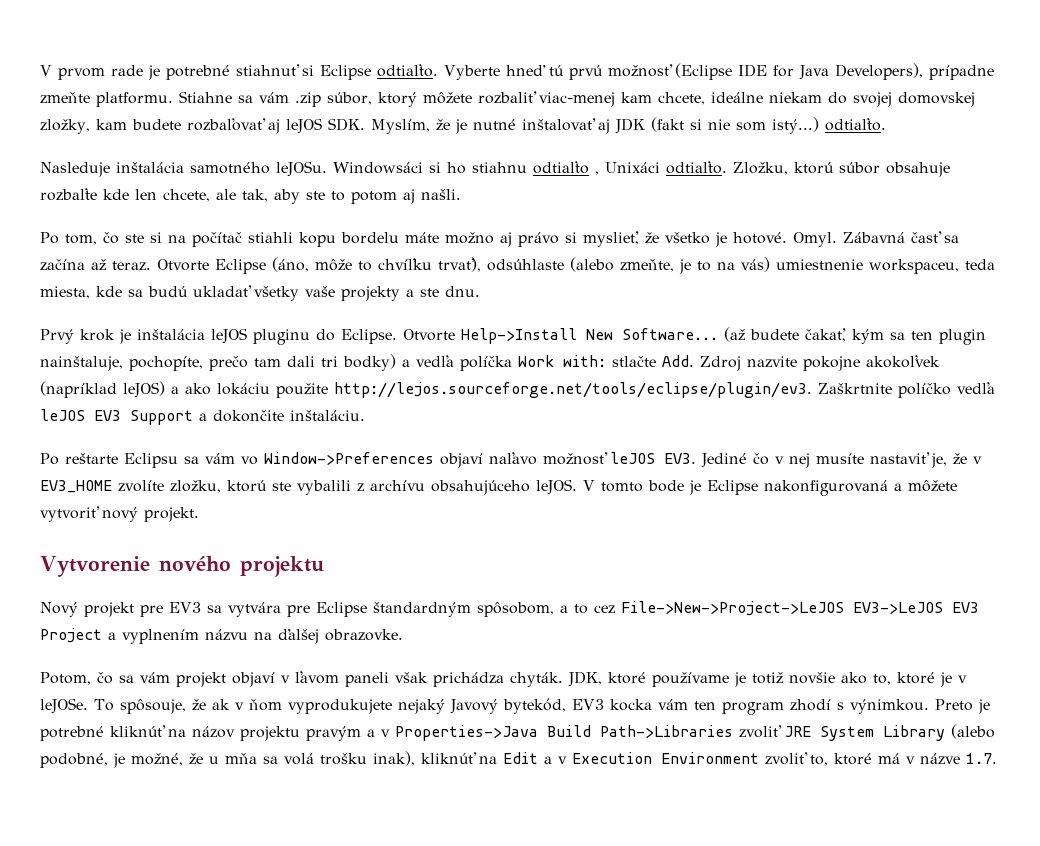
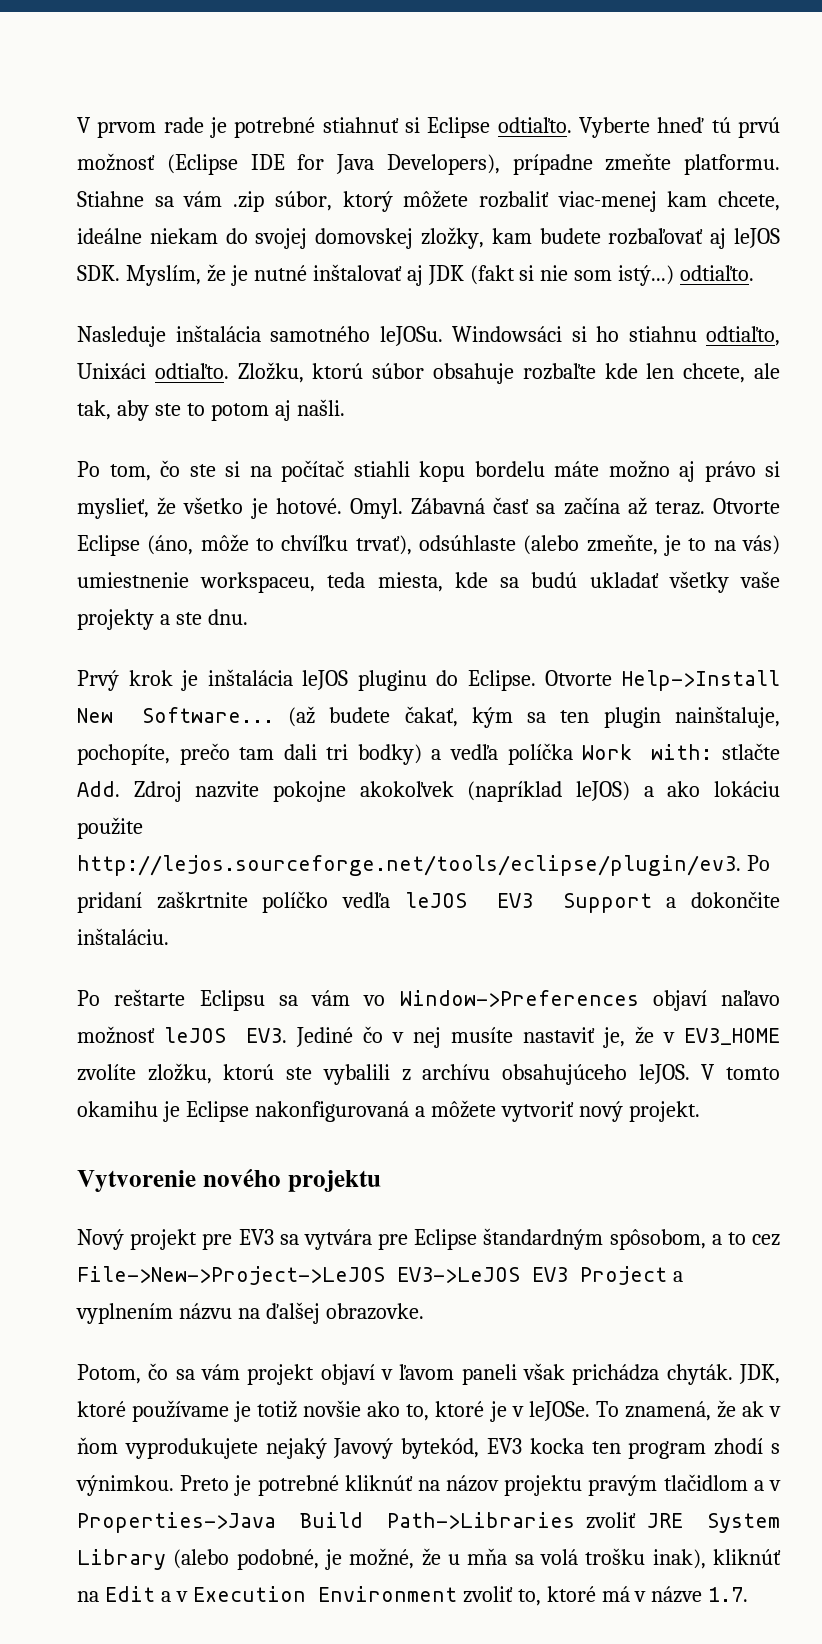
- Windowsáci si ho stiahnu odtiaľto , Unixáci odtiaľto.
+ Windowsáci si ho stiahnu odtiaľto, Unixáci odtiaľto.
- (až budete čakať, kým sa ten plugin nainštaluje, pochopíte, prečo tam dali tri bodky) a vedľa políčka Work with: stlačte Add. Zdroj nazvite pokojne akokoľvek (napríklad leJOS) a ako lokáciu použite http://lejos.sourceforge.net/tools/eclipse/plugin/ev3. Zaškrtnite políčko vedľa leJOS EV3 Support a dokončite inštaláciu.
+ (až budete čakať, kým sa ten plugin nainštaluje, pochopíte, prečo tam dali tri bodky) a vedľa políčka Work with: stlačte Add. Zdroj nazvite pokojne akokoľvek (napríklad leJOS) a ako lokáciu použite http://lejos.sourceforge.net/tools/eclipse/plugin/ev3. Po pridaní zaškrtnite políčko vedľa leJOS EV3 Support a dokončite inštaláciu.
- V tomto bode je Eclipse nakonfigurovaná a môžete vytvoriť nový projekt.
+ V tomto okamihu je Eclipse nakonfigurovaná a môžete vytvoriť nový projekt.
- To spôsouje, že ak v ňom vyprodukujete nejaký Javový bytekód, EV3 kocka vám ten program zhodí s výnimkou.
+ To znamená, že ak v ňom vyprodukujete nejaký Javový bytekód, EV3 kocka ten program zhodí s výnimkou.
- Preto je potrebné kliknúť na názov projektu pravým a v Properties->Java Build Path->Libraries zvoliť JRE System Library (alebo podobné, je možné, že u mňa sa volá trošku inak), kliknúť na Edit a v Execution Environment zvoliť to, ktoré má v názve 1.7.
+ Preto je potrebné kliknúť na názov projektu pravým tlačidlom a v Properties->Java Build Path->Libraries zvoliť JRE System Library (alebo podobné, je možné, že u mňa sa volá trošku inak), kliknúť na Edit a v Execution Environment zvoliť to, ktoré má v názve 1.7.

